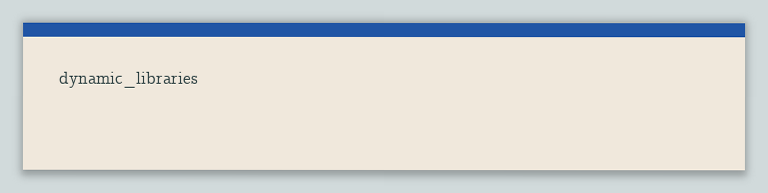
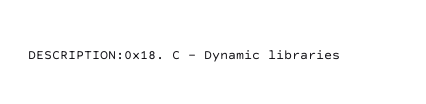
- dynamic_libraries
+ DESCRIPTION:0x18. C - Dynamic libraries

